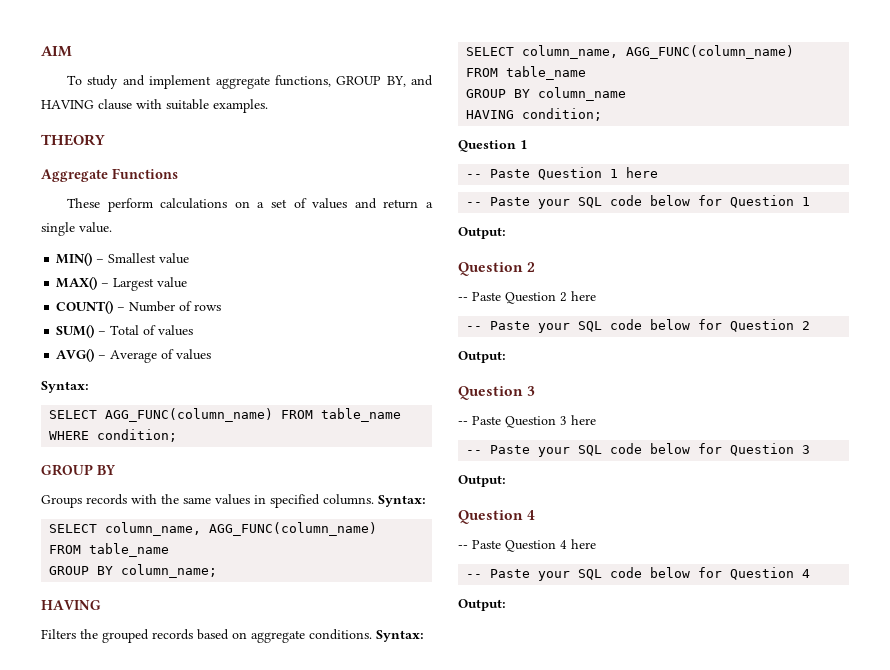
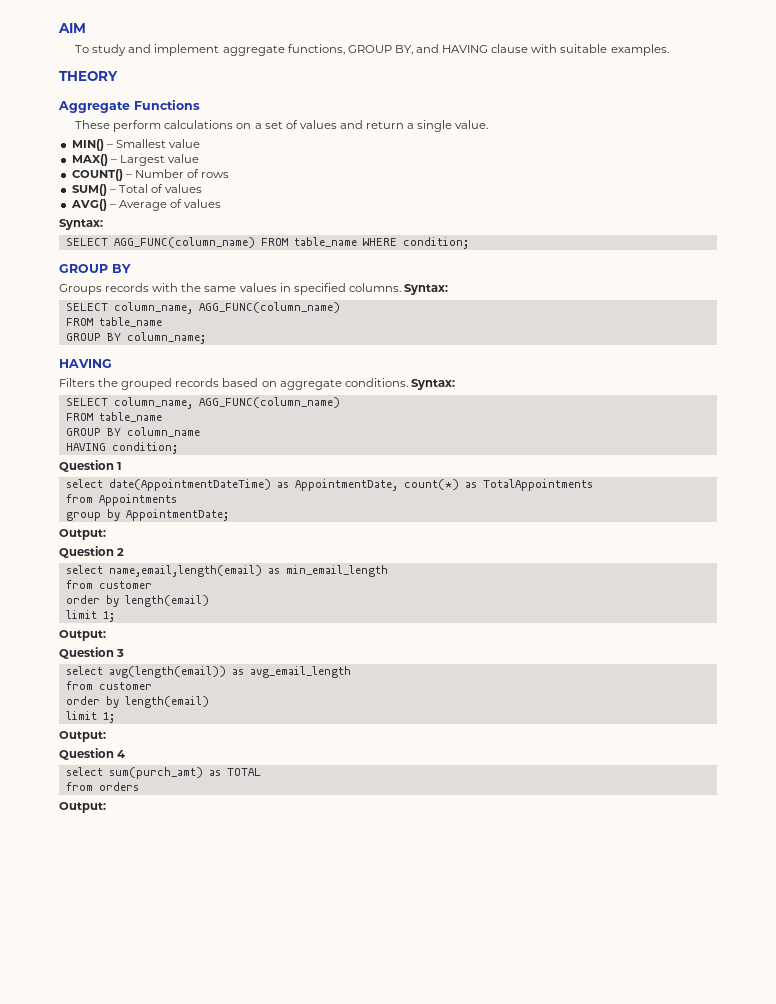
- -- Paste Question 1 here
- -- Paste your SQL code below for Question 1
+ select date(AppointmentDateTime) as AppointmentDate, count(*) as TotalAppointments
+ from Appointments
+ group by AppointmentDate;
  Output:
  Question 2
- -- Paste Question 2 here
- -- Paste your SQL code below for Question 2
+ select name,email,length(email) as min_email_length
+ from customer
+ order by length(email)
+ limit 1;
  Output:
  Question 3
- -- Paste Question 3 here
- -- Paste your SQL code below for Question 3
+ select avg(length(email)) as avg_email_length
+ from customer
+ order by length(email)
+ limit 1;
  Output:
  Question 4
- -- Paste Question 4 here
- -- Paste your SQL code below for Question 4
+ select sum(purch_amt) as TOTAL
+ from orders

